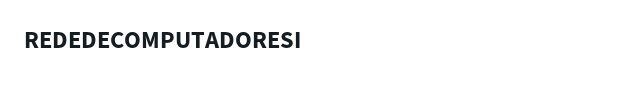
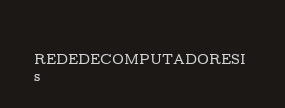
- REDEDECOMPUTADORESI
+ REDEDECOMPUTADORESI s

